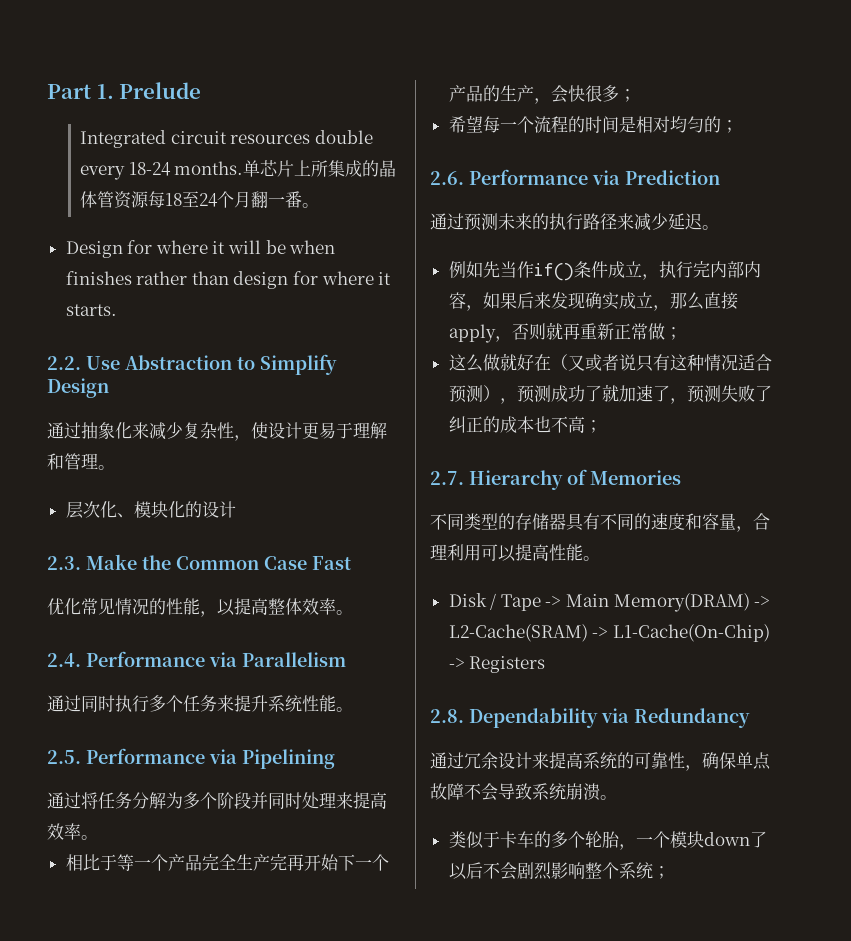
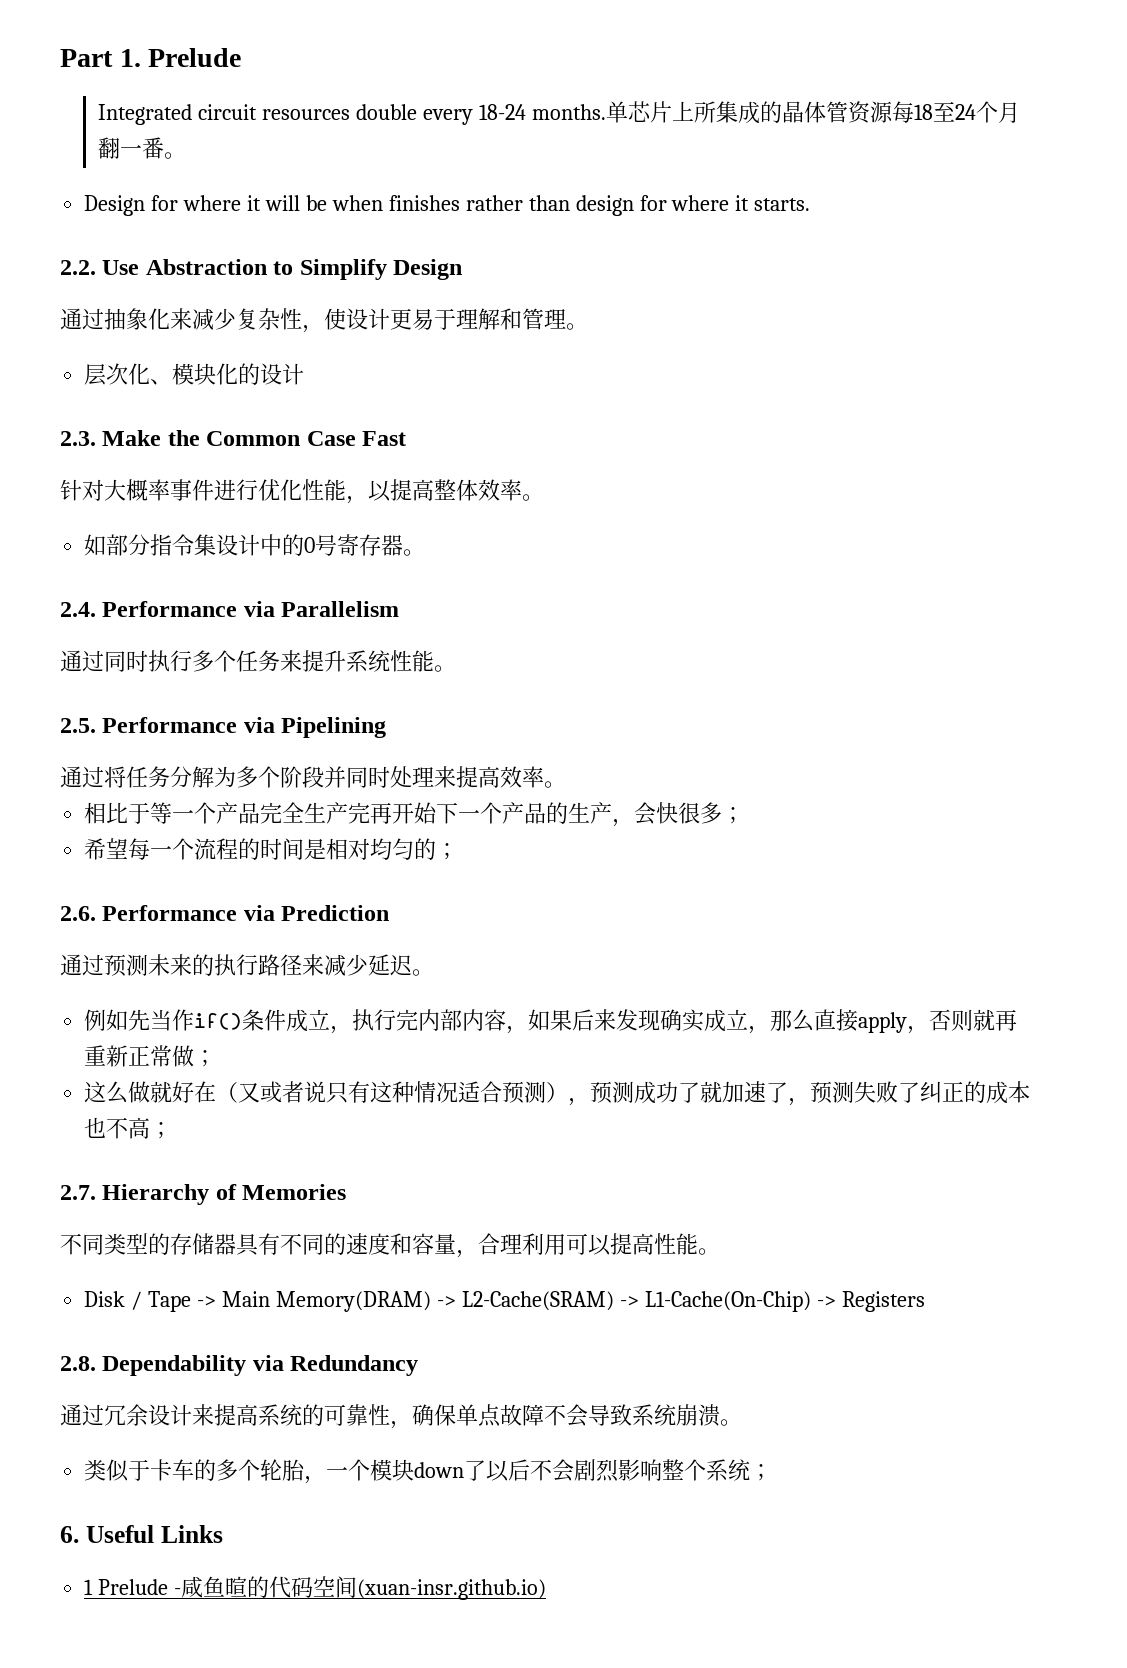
- 优化常见情况的性能，以提高整体效率。
+ 针对大概率事件进行优化性能，以提高整体效率。
+ 如部分指令集设计中的0号寄存器。
+ 6. Useful Links
+ 1 Prelude -咸鱼暄的代码空间(xuan-insr.github.io)

